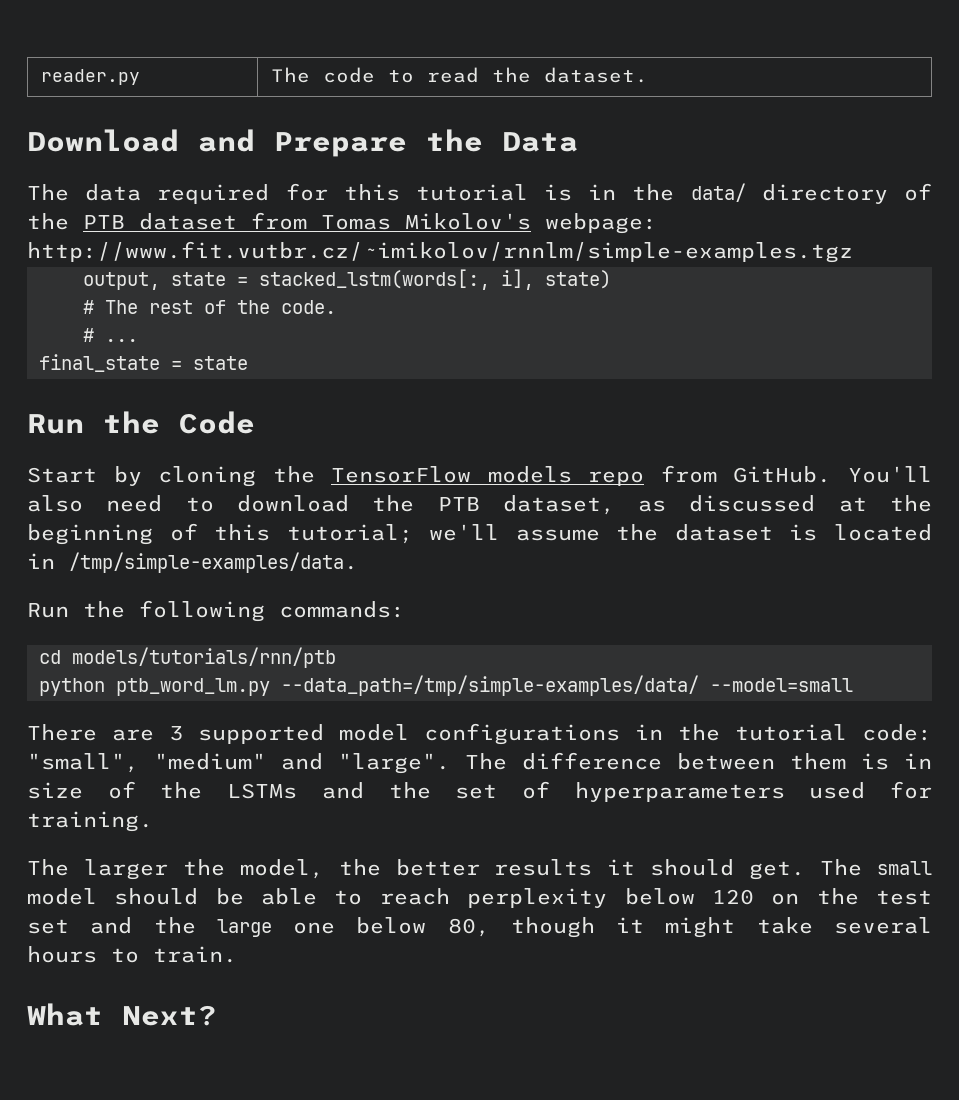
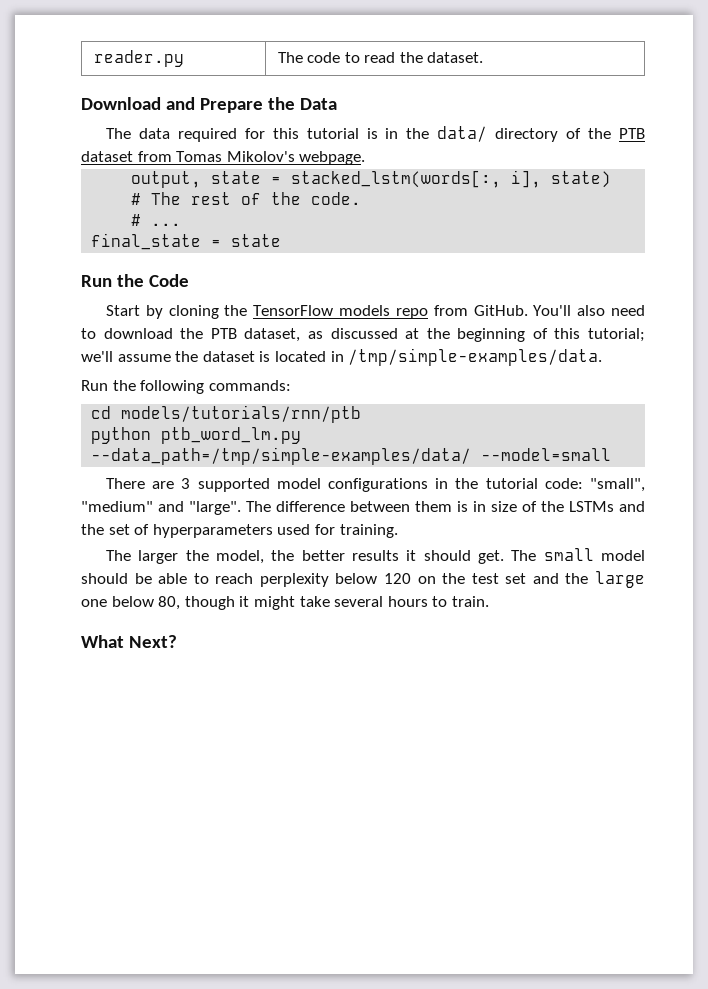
- The data required for this tutorial is in the data/ directory of the PTB dataset from Tomas Mikolov's webpage: http://www.fit.vutbr.cz/~imikolov/rnnlm/simple-examples.tgz
+ The data required for this tutorial is in the data/ directory of the PTB dataset from Tomas Mikolov's webpage.

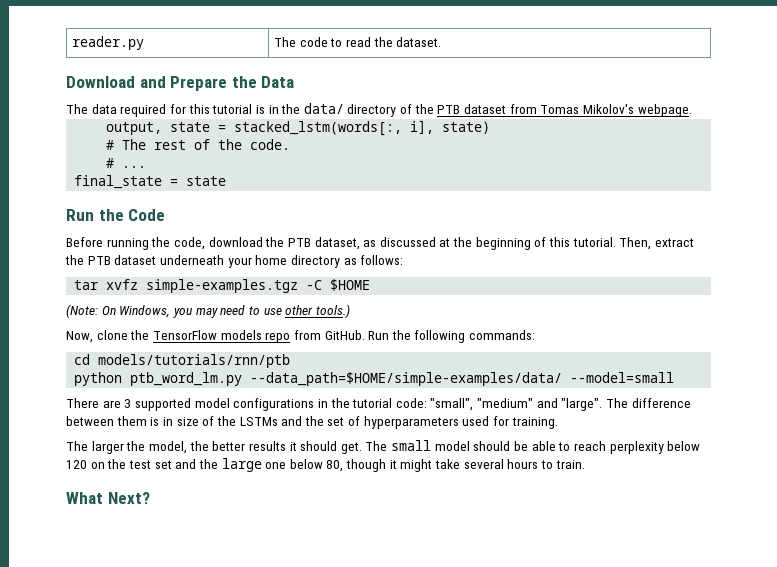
- Start by cloning the TensorFlow models repo from GitHub. You'll also need to download the PTB dataset, as discussed at the beginning of this tutorial; we'll assume the dataset is located in /tmp/simple-examples/data.
- Run the following commands:
+ Before running the code, download the PTB dataset, as discussed at the beginning of this tutorial. Then, extract the PTB dataset underneath your home directory as follows:
+ tar xvfz simple-examples.tgz -C $HOME
+ (Note: On Windows, you may need to use other tools.)
+ Now, clone the TensorFlow models repo from GitHub. Run the following commands:
- python ptb_word_lm.py --data_path=/tmp/simple-examples/data/ --model=small
+ python ptb_word_lm.py --data_path=$HOME/simple-examples/data/ --model=small

